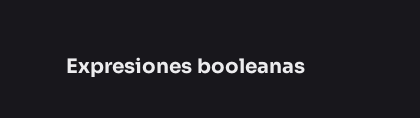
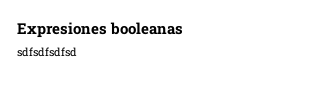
+ sdfsdfsdfsd

